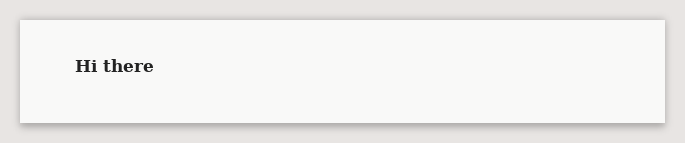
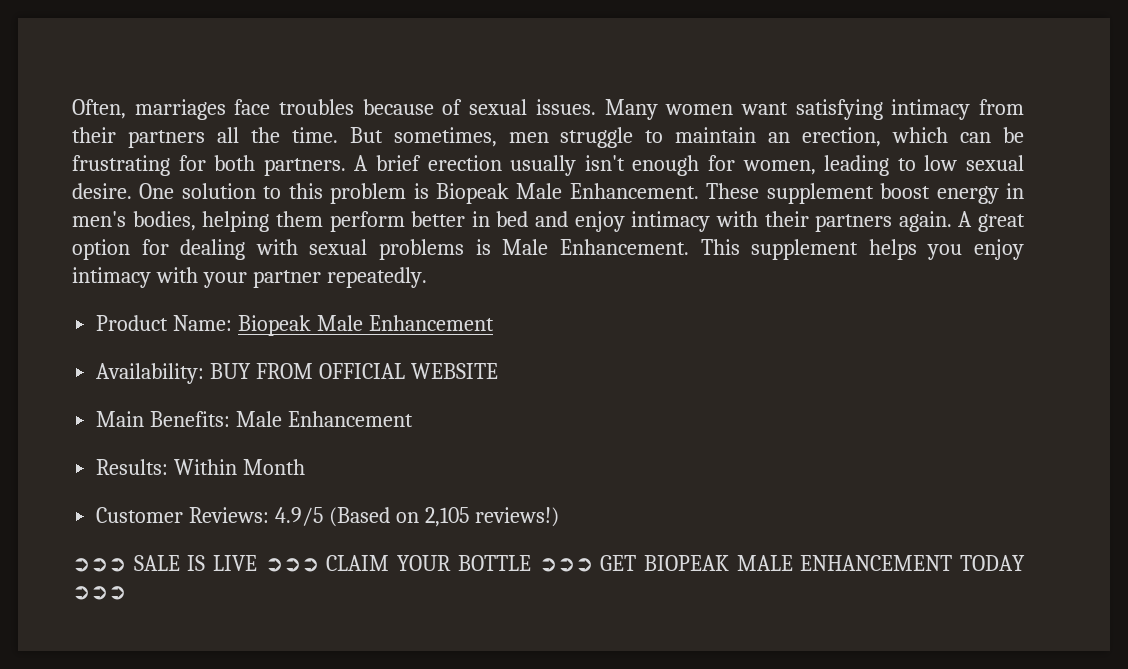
- Hi there
+ Often, marriages face troubles because of sexual issues. Many women want satisfying intimacy from their partners all the time. But sometimes, men struggle to maintain an erection, which can be frustrating for both partners. A brief erection usually isn't enough for women, leading to low sexual desire. One solution to this problem is Biopeak Male Enhancement. These supplement boost energy in men's bodies, helping them perform better in bed and enjoy intimacy with their partners again. A great option for dealing with sexual problems is Male Enhancement. This supplement helps you enjoy intimacy with your partner repeatedly.
+ Product Name: Biopeak Male Enhancement
+ Availability: BUY FROM OFFICIAL WEBSITE
+ Main Benefits: Male Enhancement
+ Results: Within Month
+ Customer Reviews: 4.9/5 (Based on 2,105 reviews!)
+ ➲➲➲ SALE IS LIVE ➲➲➲ CLAIM YOUR BOTTLE ➲➲➲ GET BIOPEAK MALE ENHANCEMENT TODAY ➲➲➲

